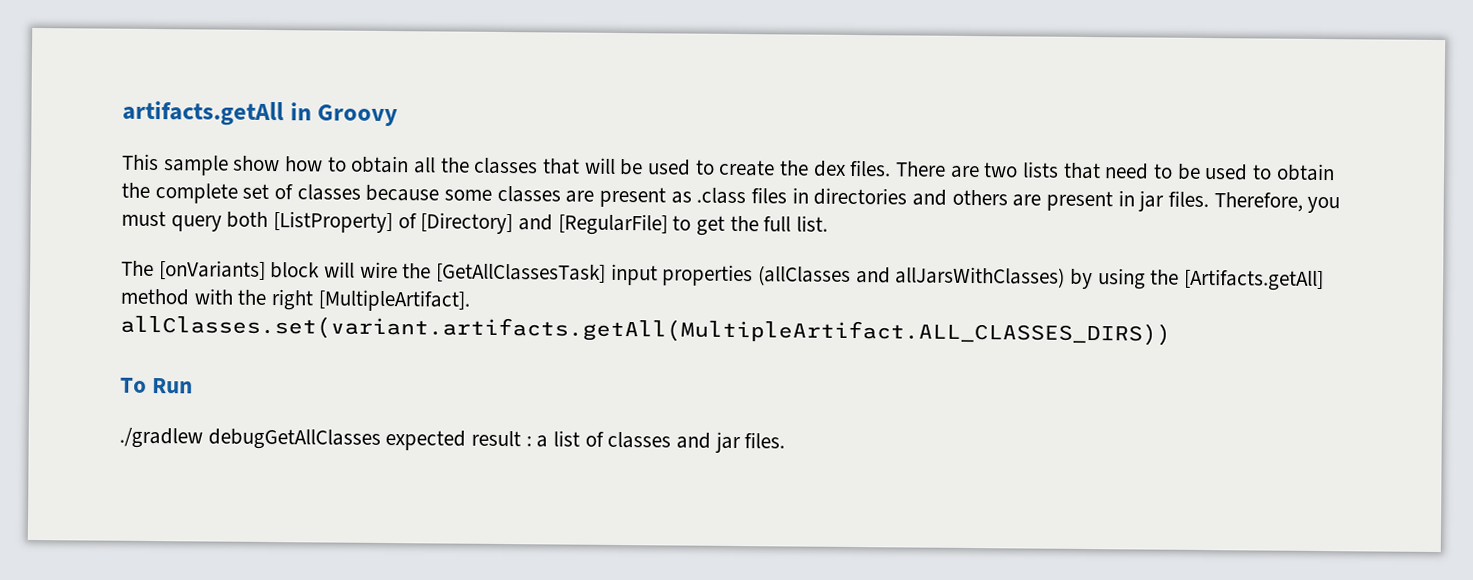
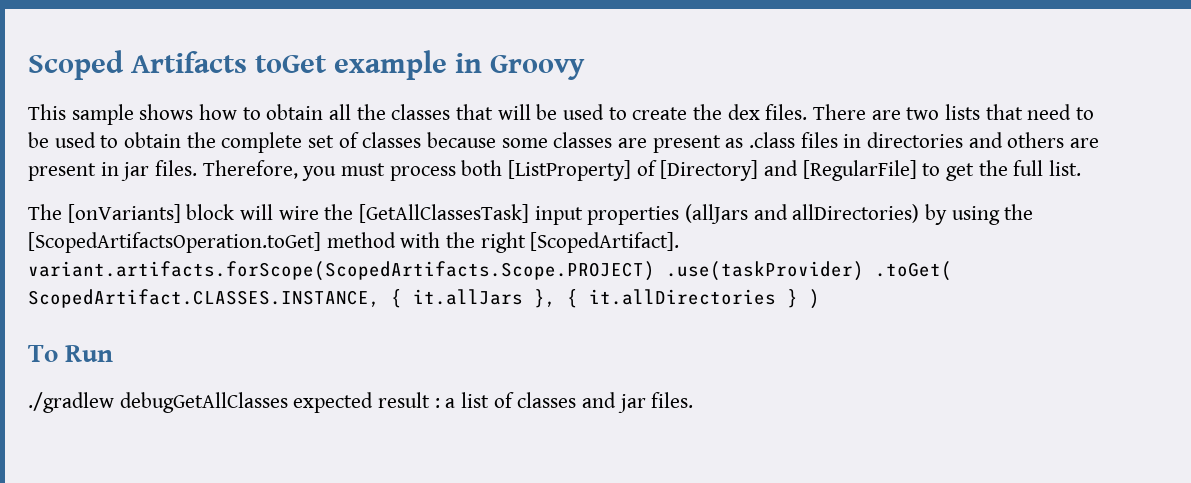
- artifacts.getAll in Groovy
+ Scoped Artifacts toGet example in Groovy
- This sample show how to obtain all the classes that will be used to create the dex files.
+ This sample shows how to obtain all the classes that will be used to create the dex files.
- Therefore, you must query both [ListProperty] of [Directory] and [RegularFile] to get the full list.
+ Therefore, you must process both [ListProperty] of [Directory] and [RegularFile] to get the full list.
- The [onVariants] block will wire the [GetAllClassesTask] input properties (allClasses and allJarsWithClasses) by using the [Artifacts.getAll] method with the right [MultipleArtifact]. allClasses.set(variant.artifacts.getAll(MultipleArtifact.ALL_CLASSES_DIRS))
+ The [onVariants] block will wire the [GetAllClassesTask] input properties (allJars and allDirectories) by using the [ScopedArtifactsOperation.toGet] method with the right [ScopedArtifact]. variant.artifacts.forScope(ScopedArtifacts.Scope.PROJECT) .use(taskProvider) .toGet( ScopedArtifact.CLASSES.INSTANCE, { it.allJars }, { it.allDirectories } )

